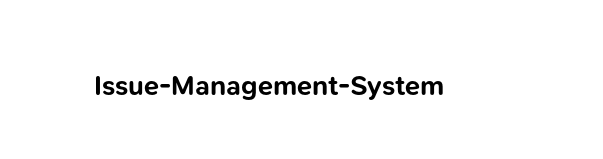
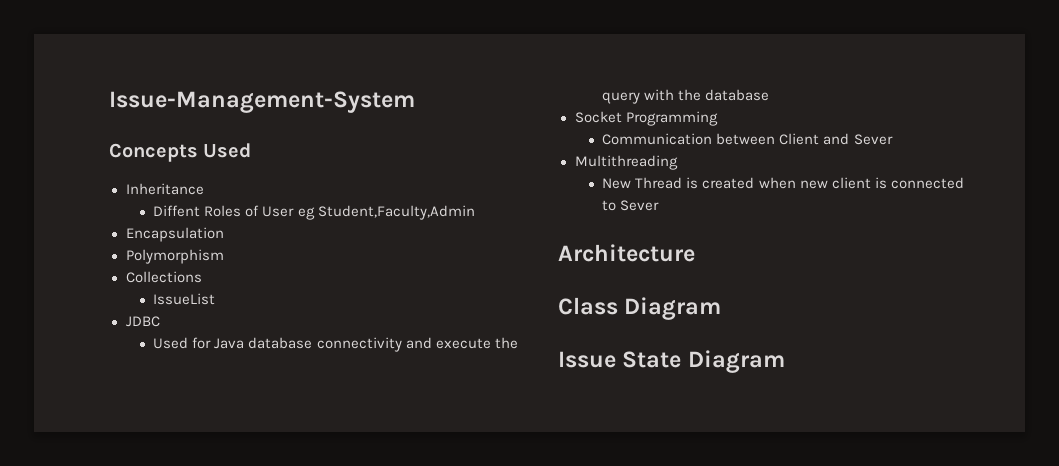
+ Concepts Used
+ Inheritance
+ Diffent Roles of User eg Student,Faculty,Admin
+ Encapsulation
+ Polymorphism
+ Collections
+ IssueList
+ JDBC
+ Used for Java database connectivity and execute the query with the database
+ Socket Programming
+ Communication between Client and Sever
+ Multithreading
+ New Thread is created when new client is connected to Sever
+ Architecture
+ Class Diagram
+ Issue State Diagram

